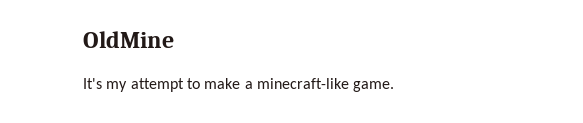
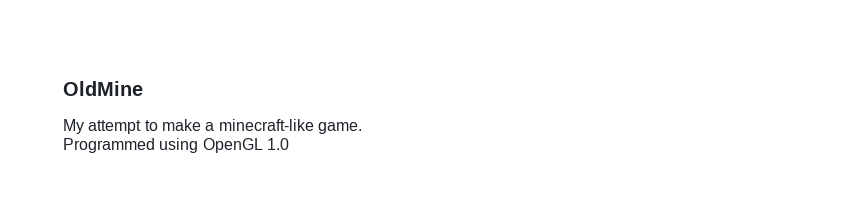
- It's my attempt to make a minecraft-like game.
+ My attempt to make a minecraft-like game.
+ Programmed using OpenGL 1.0

